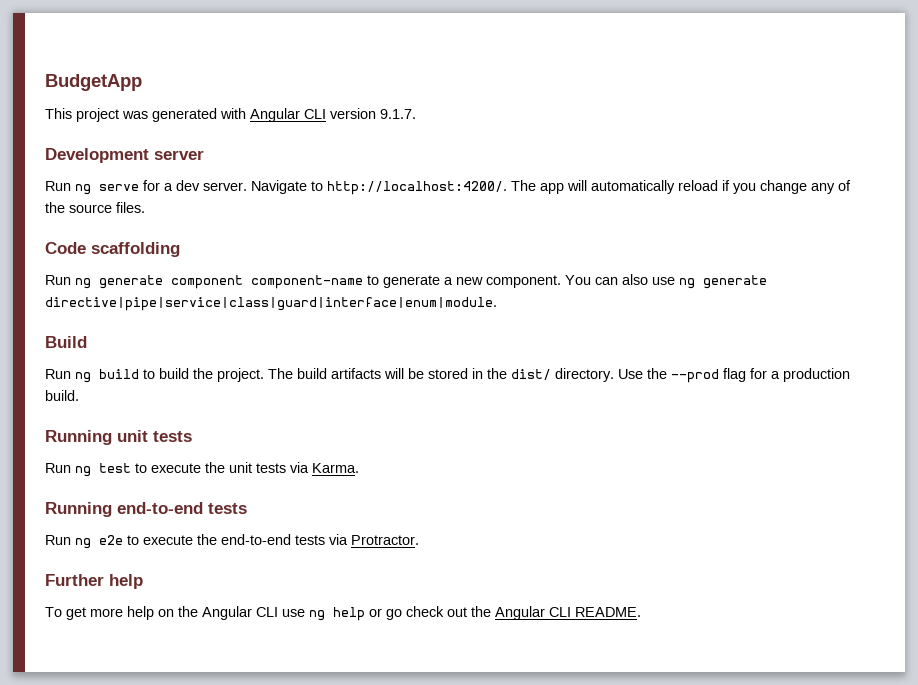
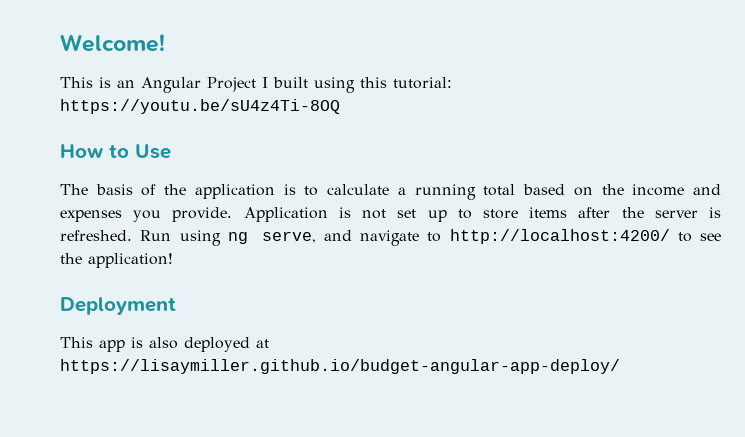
- BudgetApp
- This project was generated with Angular CLI version 9.1.7.
- Development server
- Run ng serve for a dev server. Navigate to http://localhost:4200/. The app will automatically reload if you change any of the source files.
- Code scaffolding
- Run ng generate component component-name to generate a new component. You can also use ng generate directive|pipe|service|class|guard|interface|enum|module.
- Build
- Run ng build to build the project. The build artifacts will be stored in the dist/ directory. Use the --prod flag for a production build.
- Running unit tests
- Run ng test to execute the unit tests via Karma.
- Running end-to-end tests
- Run ng e2e to execute the end-to-end tests via Protractor.
- Further help
- To get more help on the Angular CLI use ng help or go check out the Angular CLI README.
+ Welcome!
+ This is an Angular Project I built using this tutorial: https://youtu.be/sU4z4Ti-8OQ
+ How to Use
+ The basis of the application is to calculate a running total based on the income and expenses you provide. Application is not set up to store items after the server is refreshed. Run using ng serve, and navigate to http://localhost:4200/ to see the application!
+ Deployment
+ This app is also deployed at https://lisaymiller.github.io/budget-angular-app-deploy/

